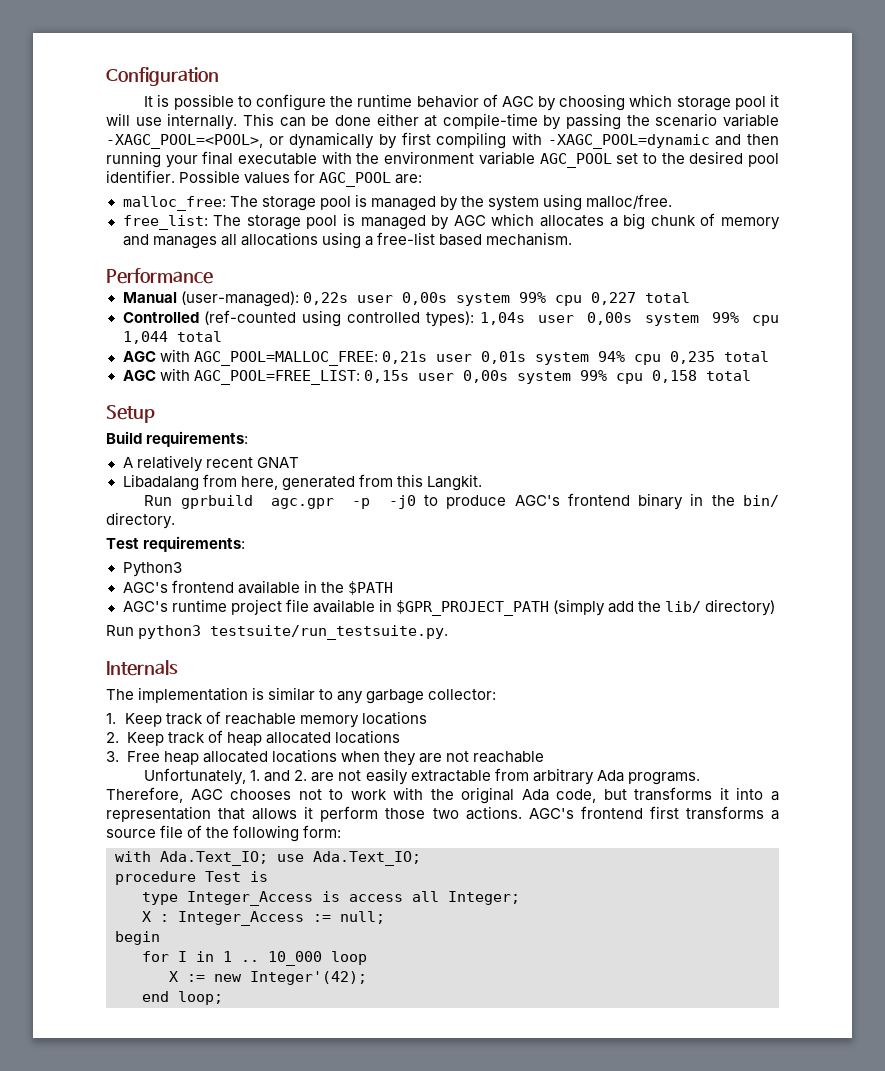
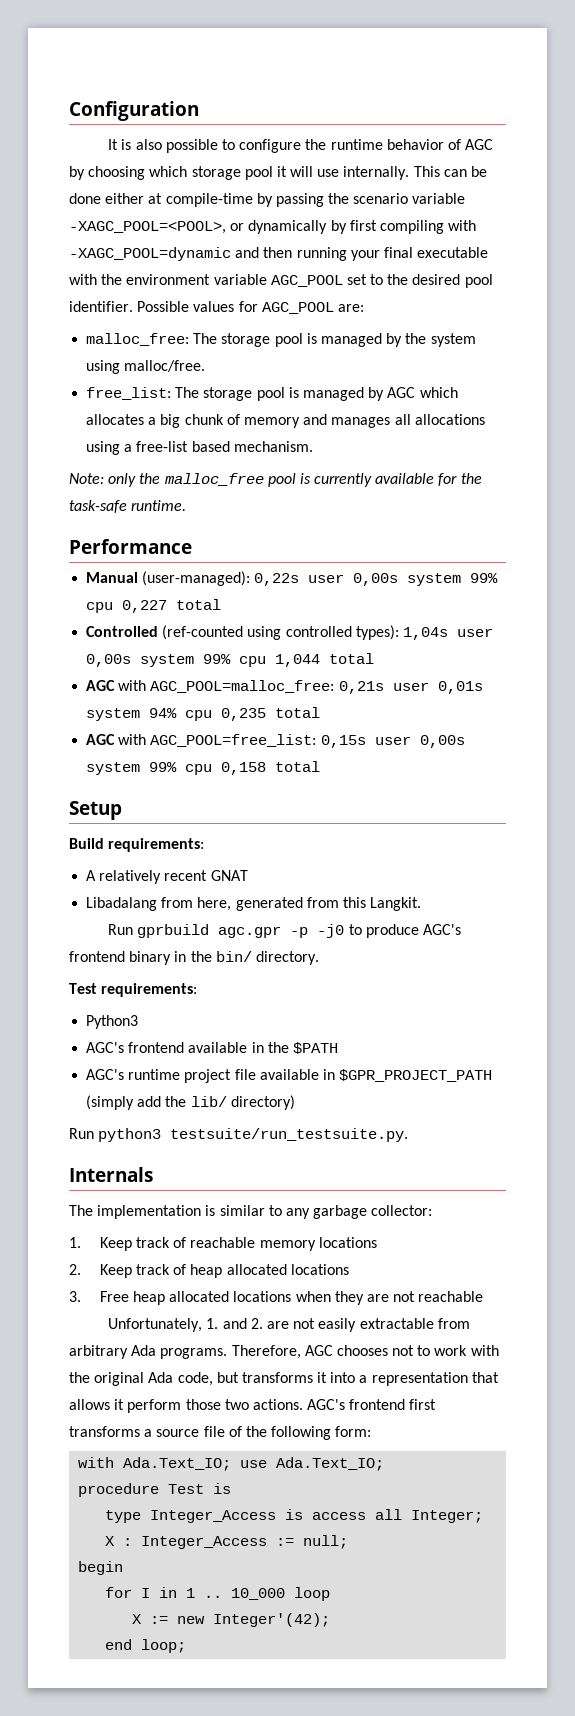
- It is possible to configure the runtime behavior of AGC by choosing which storage pool it will use internally.
+ It is also possible to configure the runtime behavior of AGC by choosing which storage pool it will use internally.
+ Note: only the malloc_free pool is currently available for the task-safe runtime.
- AGC with AGC_POOL=MALLOC_FREE: 0,21s user 0,01s system 94% cpu 0,235 total
+ AGC with AGC_POOL=malloc_free: 0,21s user 0,01s system 94% cpu 0,235 total
- AGC with AGC_POOL=FREE_LIST: 0,15s user 0,00s system 99% cpu 0,158 total
+ AGC with AGC_POOL=free_list: 0,15s user 0,00s system 99% cpu 0,158 total

